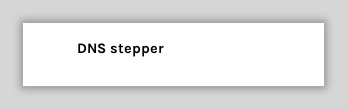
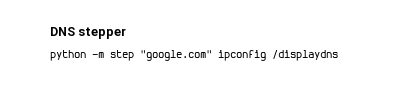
+ python -m step "google.com" ipconfig /displaydns

